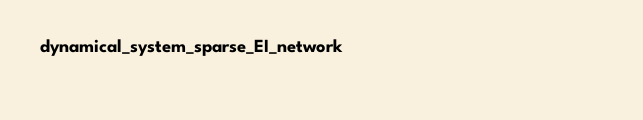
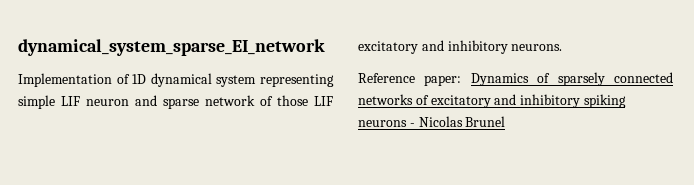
+ Implementation of 1D dynamical system representing simple LIF neuron and sparse network of those LIF excitatory and inhibitory neurons.
+ Reference paper: Dynamics of sparsely connected networks of excitatory and inhibitory spiking neurons - Nicolas Brunel

